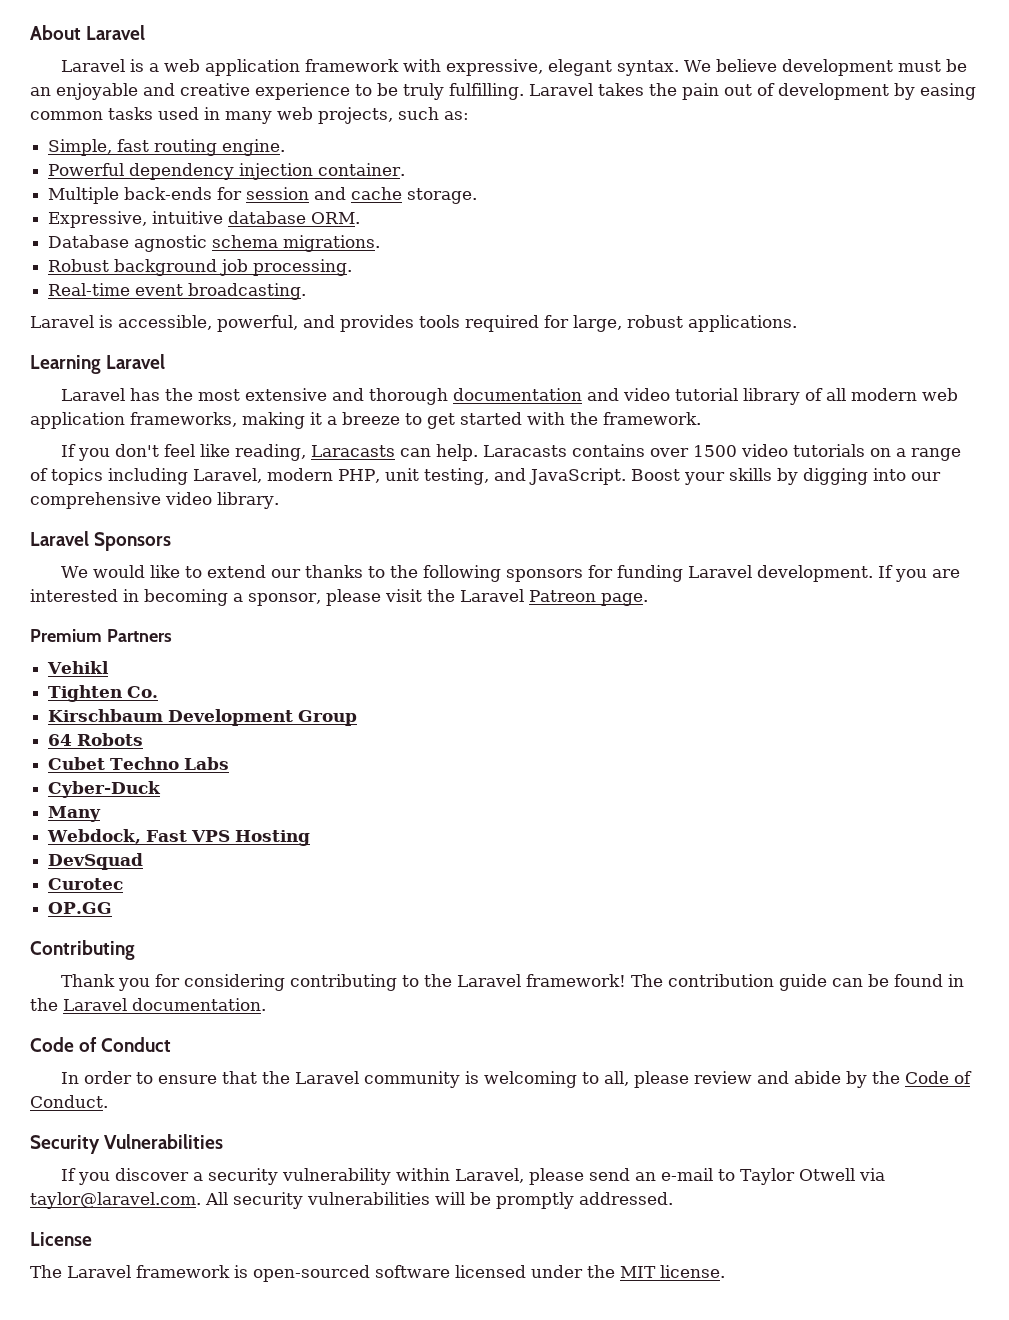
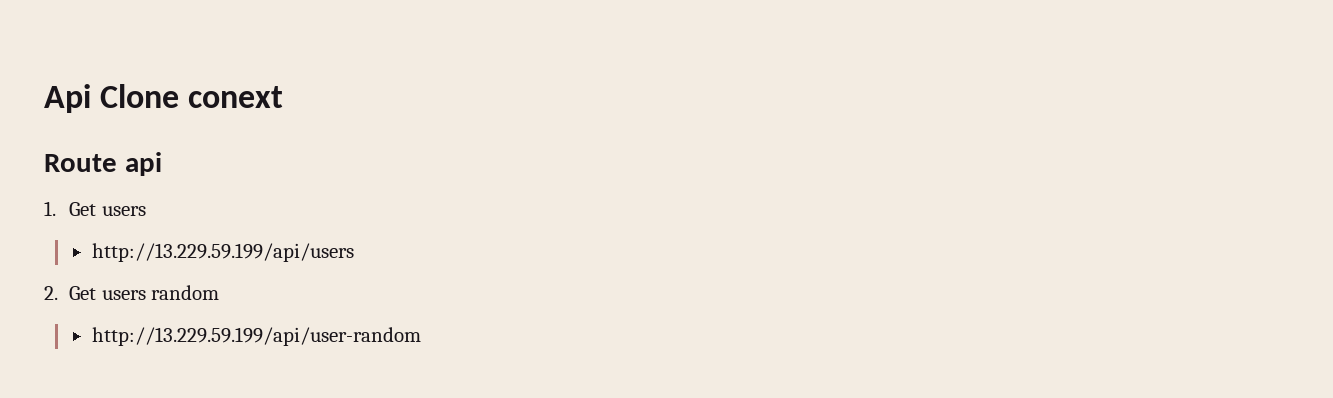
- About Laravel
- Laravel is a web application framework with expressive, elegant syntax. We believe development must be an enjoyable and creative experience to be truly fulfilling. Laravel takes the pain out of development by easing common tasks used in many web projects, such as:
- Simple, fast routing engine.
- Powerful dependency injection container.
- Multiple back-ends for session and cache storage.
- Expressive, intuitive database ORM.
- Database agnostic schema migrations.
- Robust background job processing.
- Real-time event broadcasting.
- Laravel is accessible, powerful, and provides tools required for large, robust applications.
- Learning Laravel
- Laravel has the most extensive and thorough documentation and video tutorial library of all modern web application frameworks, making it a breeze to get started with the framework.
- If you don't feel like reading, Laracasts can help. Laracasts contains over 1500 video tutorials on a range of topics including Laravel, modern PHP, unit testing, and JavaScript. Boost your skills by digging into our comprehensive video library.
- Laravel Sponsors
- We would like to extend our thanks to the following sponsors for funding Laravel development. If you are interested in becoming a sponsor, please visit the Laravel Patreon page.
- Premium Partners
- Vehikl
- Tighten Co.
- Kirschbaum Development Group
- 64 Robots
- Cubet Techno Labs
- Cyber-Duck
- Many
- Webdock, Fast VPS Hosting
- DevSquad
- Curotec
- OP.GG
- Contributing
- Thank you for considering contributing to the Laravel framework! The contribution guide can be found in the Laravel documentation.
- Code of Conduct
- In order to ensure that the Laravel community is welcoming to all, please review and abide by the Code of Conduct.
- Security Vulnerabilities
- If you discover a security vulnerability within Laravel, please send an e-mail to Taylor Otwell via taylor@laravel.com. All security vulnerabilities will be promptly addressed.
- License
- The Laravel framework is open-sourced software licensed under the MIT license.
+ Api Clone conext
+ Route api
+ 1. Get users
+ http://13.229.59.199/api/users
+ 2. Get users random
+ http://13.229.59.199/api/user-random

